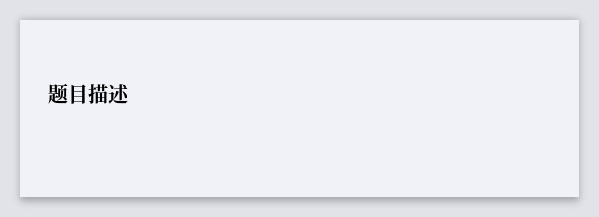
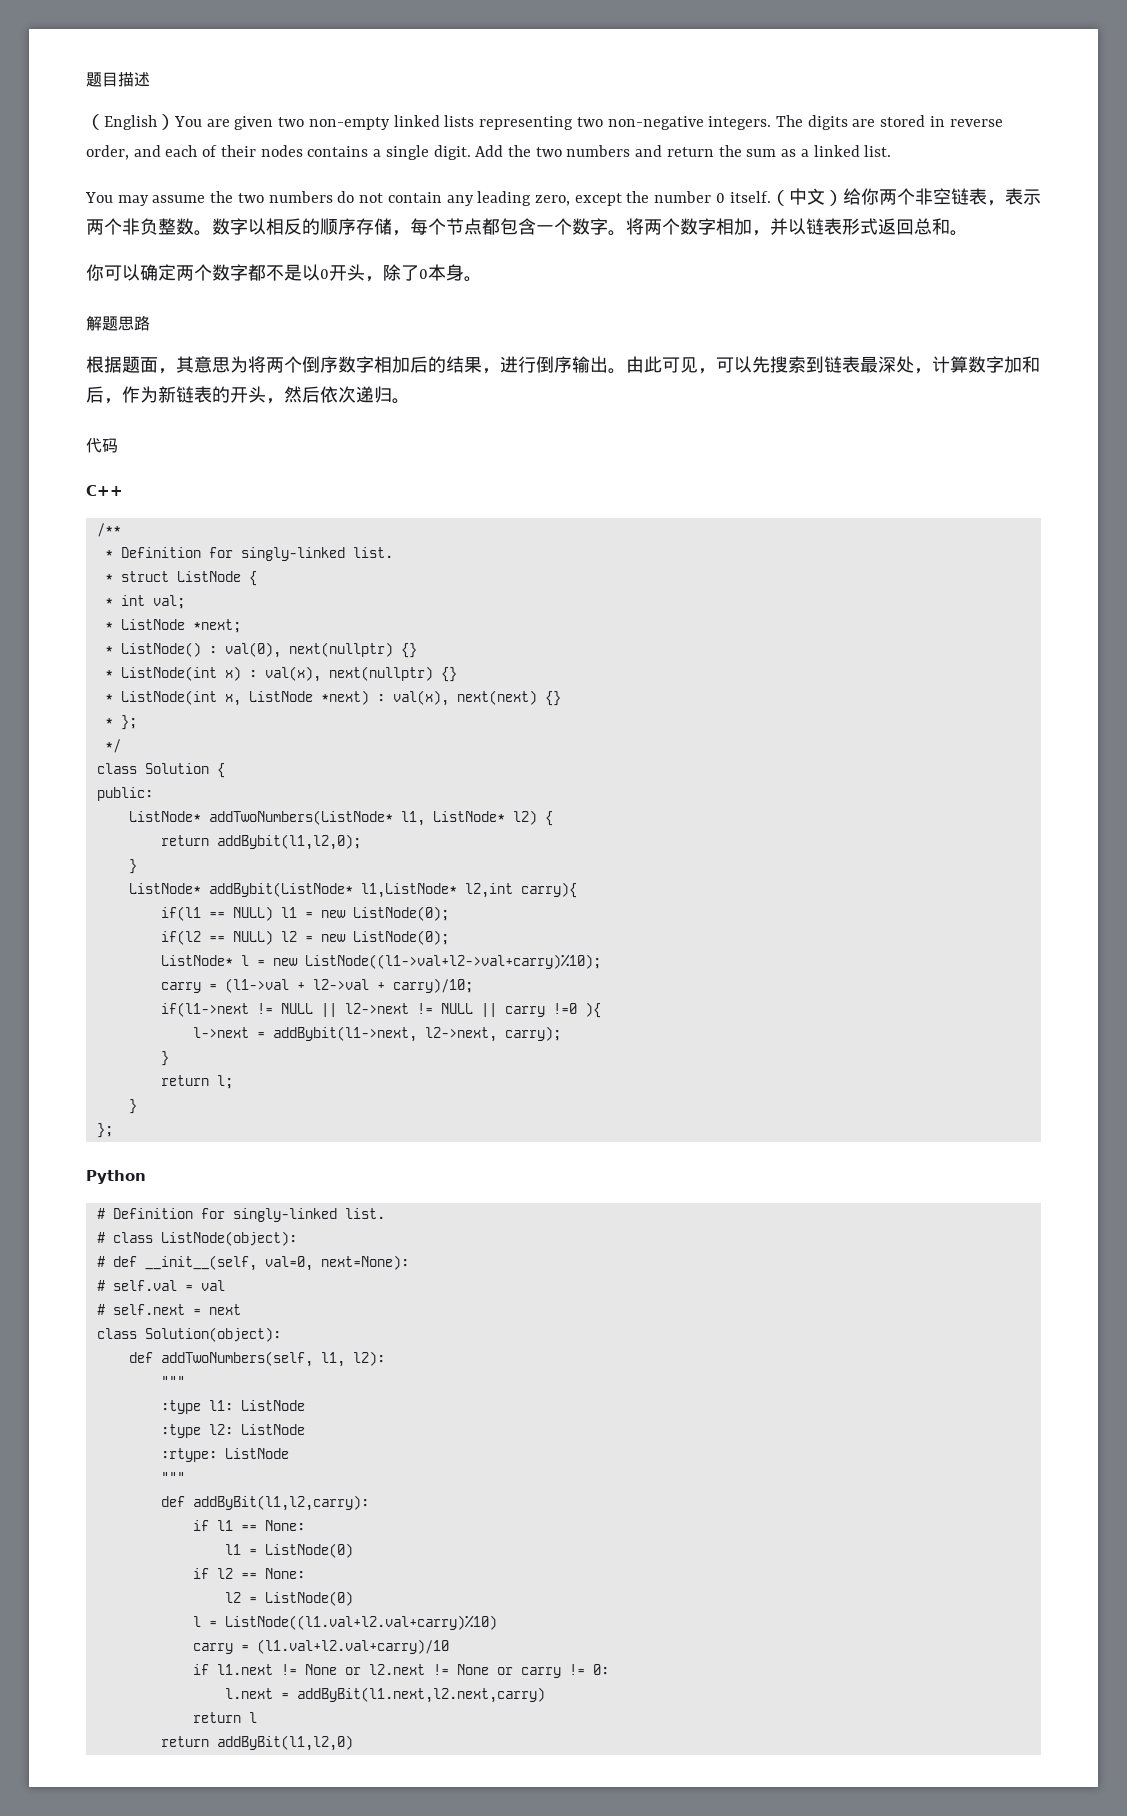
+ （English）You are given two non-empty linked lists representing two non-negative integers. The digits are stored in reverse order, and each of their nodes contains a single digit. Add the two numbers and return the sum as a linked list.
+ You may assume the two numbers do not contain any leading zero, except the number 0 itself.（中文）给你两个非空链表，表示两个非负整数。数字以相反的顺序存储，每个节点都包含一个数字。将两个数字相加，并以链表形式返回总和。
+ 你可以确定两个数字都不是以0开头，除了0本身。
+ 解题思路
+ 根据题面，其意思为将两个倒序数字相加后的结果，进行倒序输出。由此可见，可以先搜索到链表最深处，计算数字加和后，作为新链表的开头，然后依次递归。
+ 代码
+ C++
+ /**
+ * Definition for singly-linked list.
+ * struct ListNode {
+ * int val;
+ * ListNode *next;
+ * ListNode() : val(0), next(nullptr) {}
+ * ListNode(int x) : val(x), next(nullptr) {}
+ * ListNode(int x, ListNode *next) : val(x), next(next) {}
+ * };
+ */
+ class Solution {
+ public:
+ ListNode* addTwoNumbers(ListNode* l1, ListNode* l2) {
+ return addBybit(l1,l2,0);
+ }
+ ListNode* addBybit(ListNode* l1,ListNode* l2,int carry){
+ if(l1 == NULL) l1 = new ListNode(0);
+ if(l2 == NULL) l2 = new ListNode(0);
+ ListNode* l = new ListNode((l1->val+l2->val+carry)%10);
+ carry = (l1->val + l2->val + carry)/10;
+ if(l1->next != NULL || l2->next != NULL || carry !=0 ){
+ l->next = addBybit(l1->next, l2->next, carry);
+ }
+ return l;
+ }
+ };
+ Python
+ # Definition for singly-linked list.
+ # class ListNode(object):
+ # def __init__(self, val=0, next=None):
+ # self.val = val
+ # self.next = next
+ class Solution(object):
+ def addTwoNumbers(self, l1, l2):
+ """
+ :type l1: ListNode
+ :type l2: ListNode
+ :rtype: ListNode
+ """
+ def addByBit(l1,l2,carry):
+ if l1 == None:
+ l1 = ListNode(0)
+ if l2 == None:
+ l2 = ListNode(0)
+ l = ListNode((l1.val+l2.val+carry)%10)
+ carry = (l1.val+l2.val+carry)/10
+ if l1.next != None or l2.next != None or carry != 0:
+ l.next = addByBit(l1.next,l2.next,carry)
+ return l
+ return addByBit(l1,l2,0)

